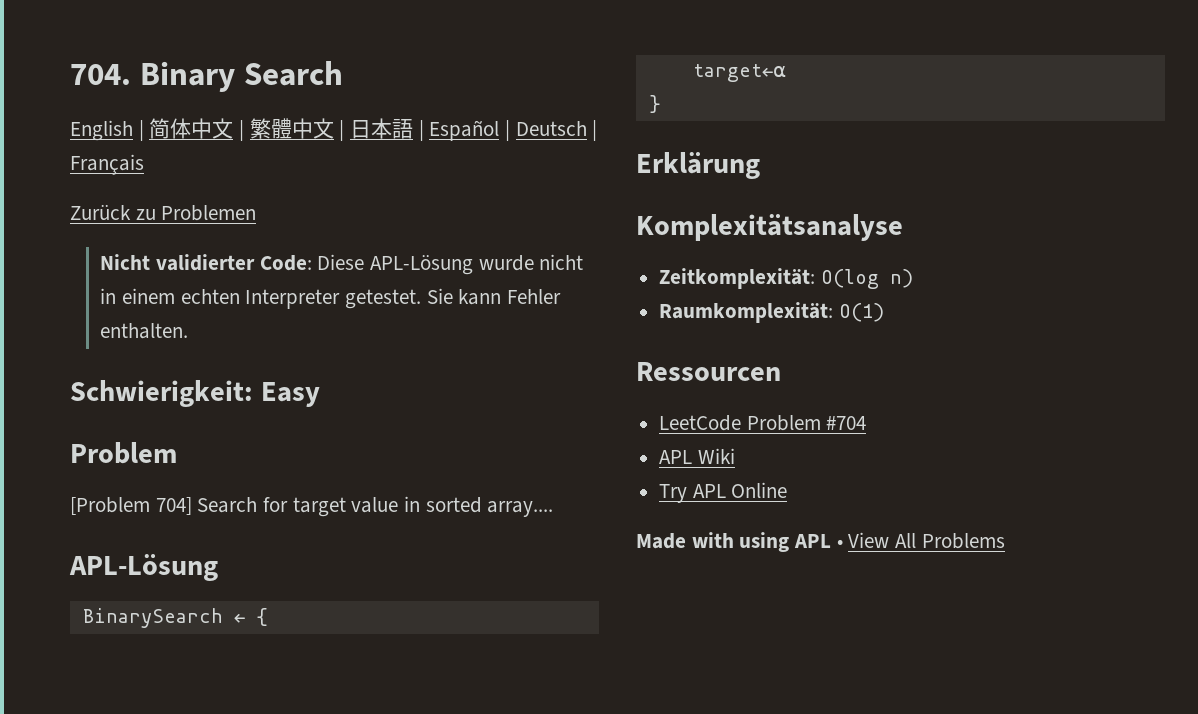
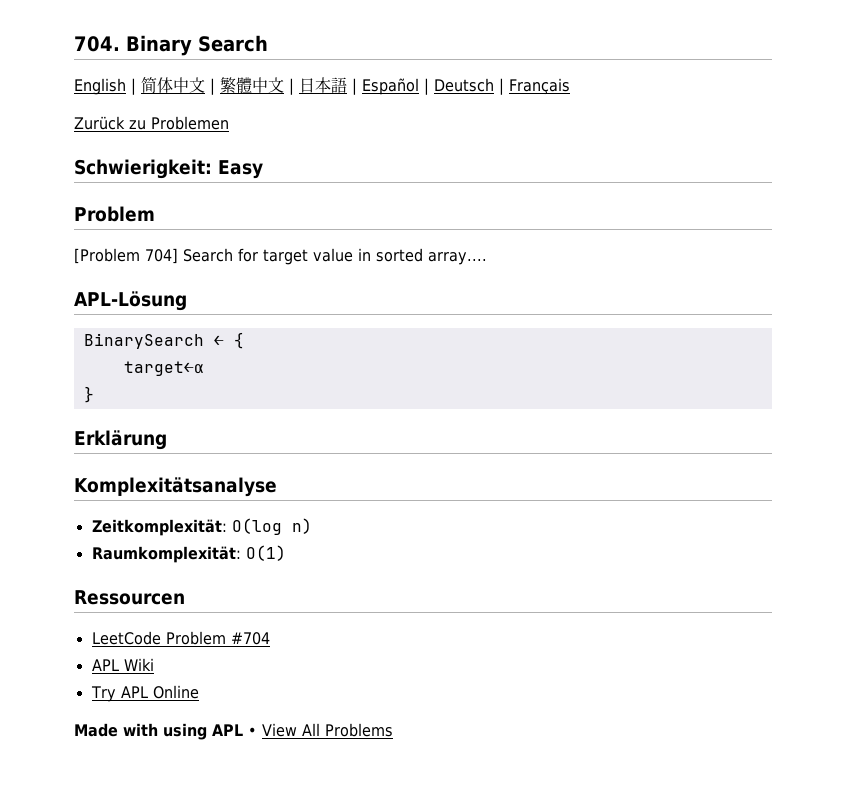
- Nicht validierter Code: Diese APL-Lösung wurde nicht in einem echten Interpreter getestet. Sie kann Fehler enthalten.

